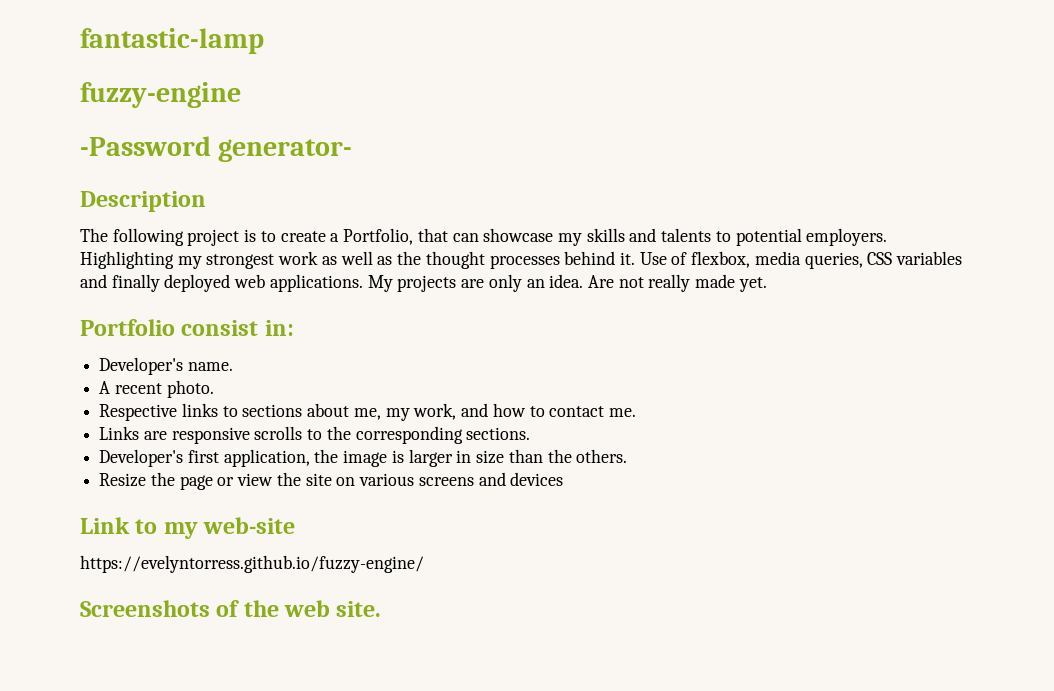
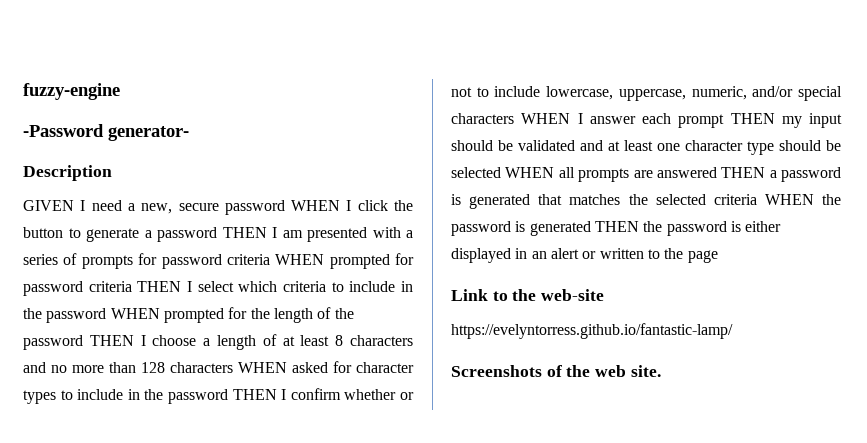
- fantastic-lamp
- The following project is to create a Portfolio, that can showcase my skills and talents to potential employers. Highlighting my strongest work as well as the thought processes behind it. Use of flexbox, media queries, CSS variables and finally deployed web applications. My projects are only an idea. Are not really made yet.
- Portfolio consist in:
- Developer's name.
- A recent photo.
- Respective links to sections about me, my work, and how to contact me.
- Links are responsive scrolls to the corresponding sections.
- Developer's first application, the image is larger in size than the others.
- Resize the page or view the site on various screens and devices
+ GIVEN I need a new, secure password WHEN I click the button to generate a password THEN I am presented with a series of prompts for password criteria WHEN prompted for password criteria THEN I select which criteria to include in the password WHEN prompted for the length of the password THEN I choose a length of at least 8 characters and no more than 128 characters WHEN asked for character types to include in the password THEN I confirm whether or not to include lowercase, uppercase, numeric, and/or special characters WHEN I answer each prompt THEN my input should be validated and at least one character type should be selected WHEN all prompts are answered THEN a password is generated that matches the selected criteria WHEN the password is generated THEN the password is either displayed in an alert or written to the page
- Link to my web-site
+ Link to the web-site
- https://evelyntorress.github.io/fuzzy-engine/
+ https://evelyntorress.github.io/fantastic-lamp/

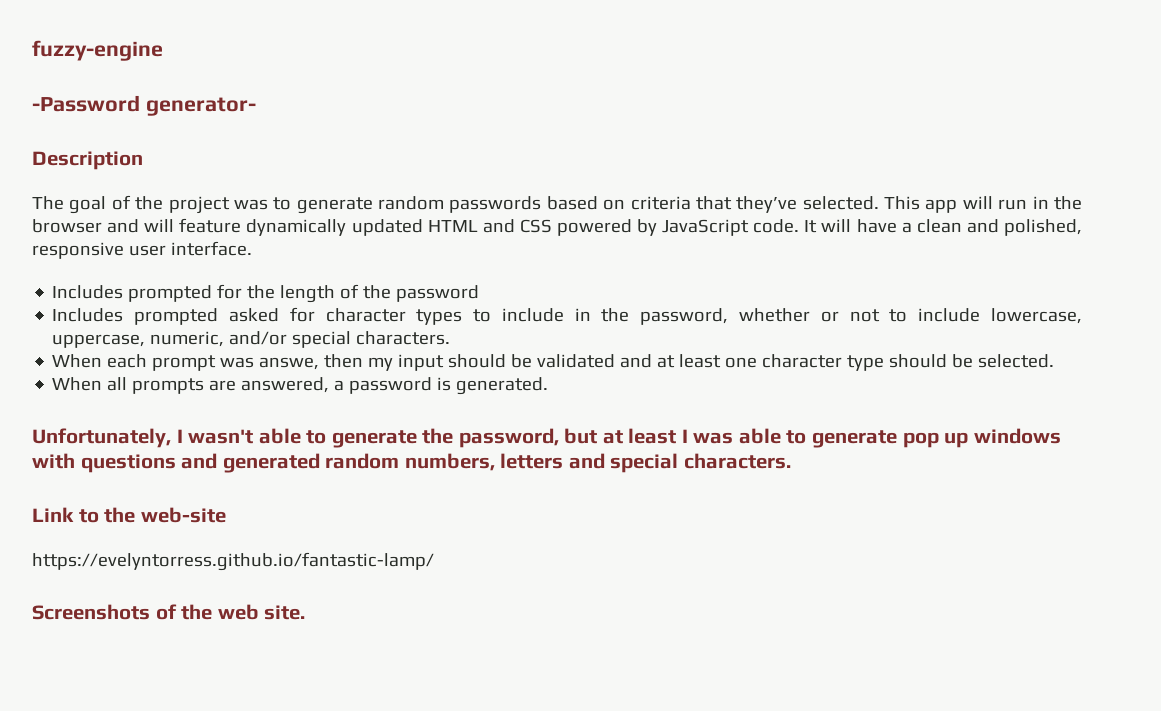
- GIVEN I need a new, secure password WHEN I click the button to generate a password THEN I am presented with a series of prompts for password criteria WHEN prompted for password criteria THEN I select which criteria to include in the password WHEN prompted for the length of the password THEN I choose a length of at least 8 characters and no more than 128 characters WHEN asked for character types to include in the password THEN I confirm whether or not to include lowercase, uppercase, numeric, and/or special characters WHEN I answer each prompt THEN my input should be validated and at least one character type should be selected WHEN all prompts are answered THEN a password is generated that matches the selected criteria WHEN the password is generated THEN the password is either displayed in an alert or written to the page
+ The goal of the project was to generate random passwords based on criteria that they’ve selected. This app will run in the browser and will feature dynamically updated HTML and CSS powered by JavaScript code. It will have a clean and polished, responsive user interface.
+ Includes prompted for the length of the password
+ Includes prompted asked for character types to include in the password, whether or not to include lowercase, uppercase, numeric, and/or special characters.
+ When each prompt was answe, then my input should be validated and at least one character type should be selected.
+ When all prompts are answered, a password is generated.
+ Unfortunately, I wasn't able to generate the password, but at least I was able to generate pop up windows with questions and generated random numbers, letters and special characters.

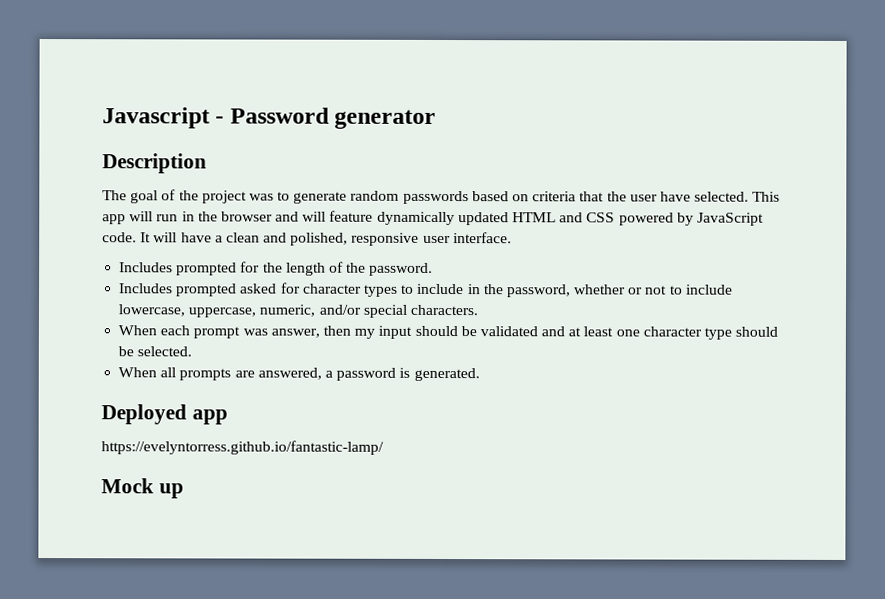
- fuzzy-engine
- -Password generator-
+ Javascript - Password generator
- The goal of the project was to generate random passwords based on criteria that they’ve selected.
+ The goal of the project was to generate random passwords based on criteria that the user have selected.
- Includes prompted for the length of the password
+ Includes prompted for the length of the password.
- When each prompt was answe, then my input should be validated and at least one character type should be selected.
+ When each prompt was answer, then my input should be validated and at least one character type should be selected.
- Unfortunately, I wasn't able to generate the password, but at least I was able to generate pop up windows with questions and generated random numbers, letters and special characters.
- Link to the web-site
+ Deployed app
  https://evelyntorress.github.io/fantastic-lamp/
- Screenshots of the web site.
+ Mock up

